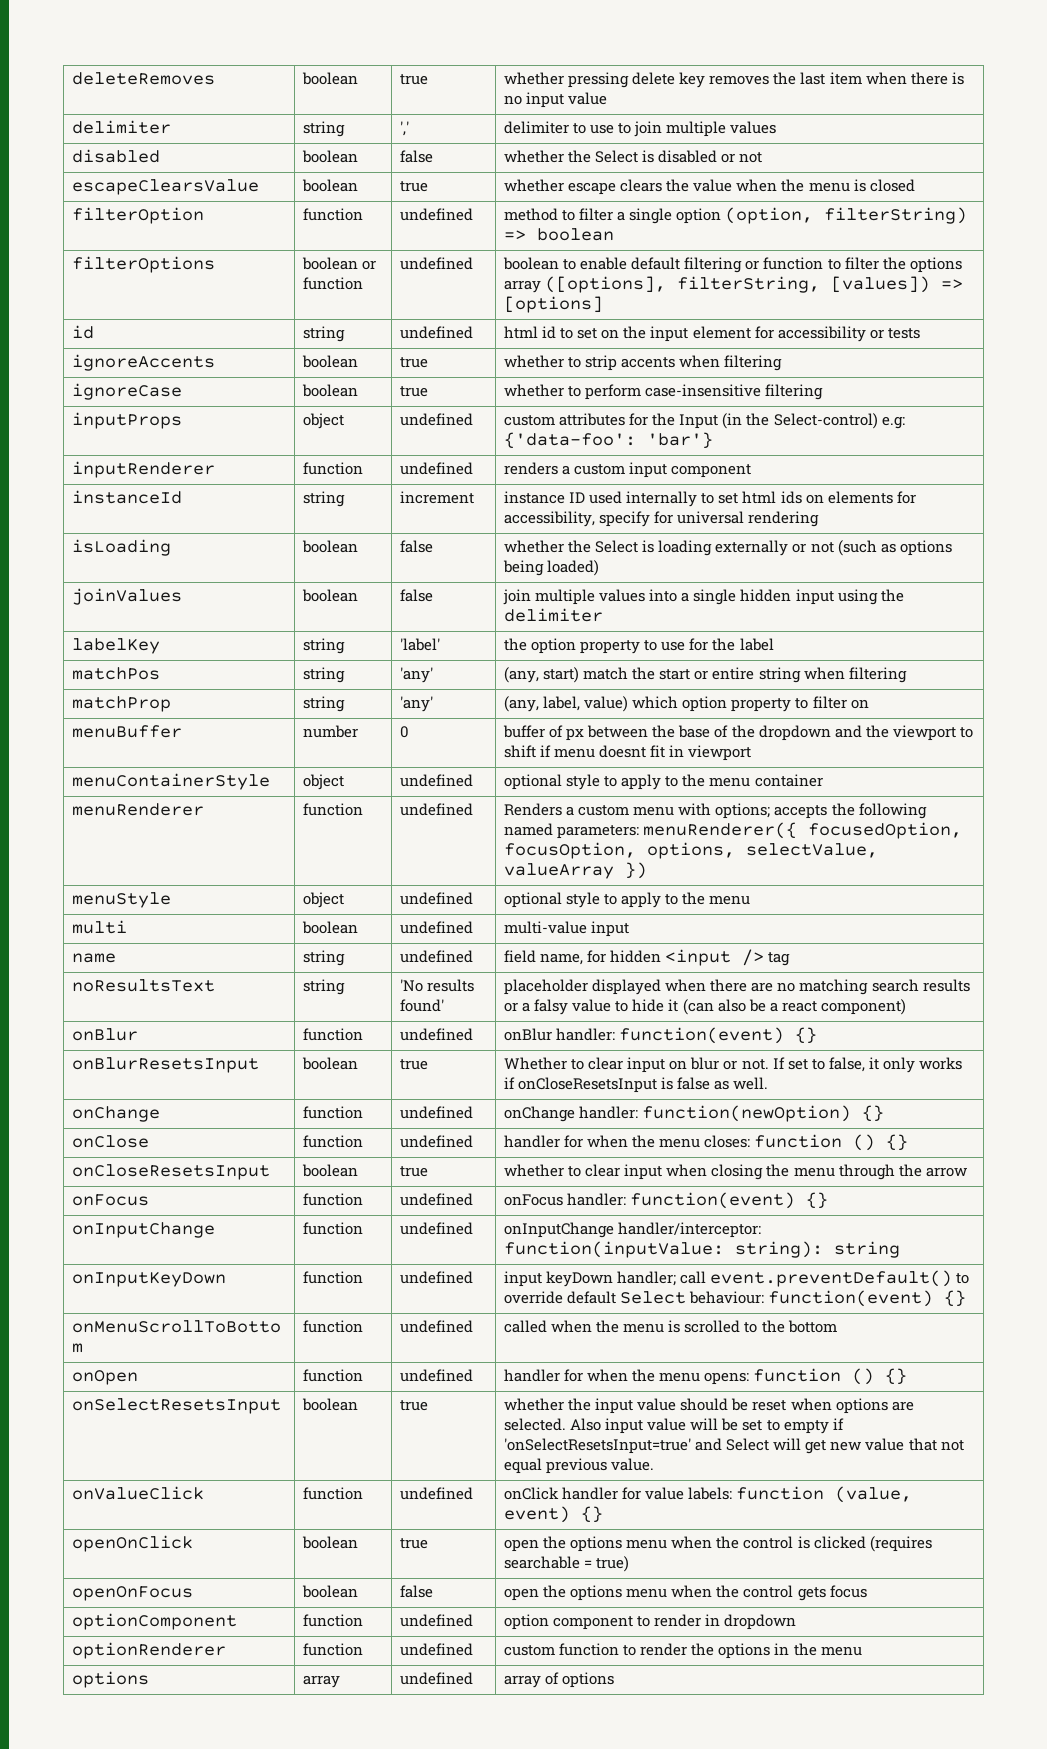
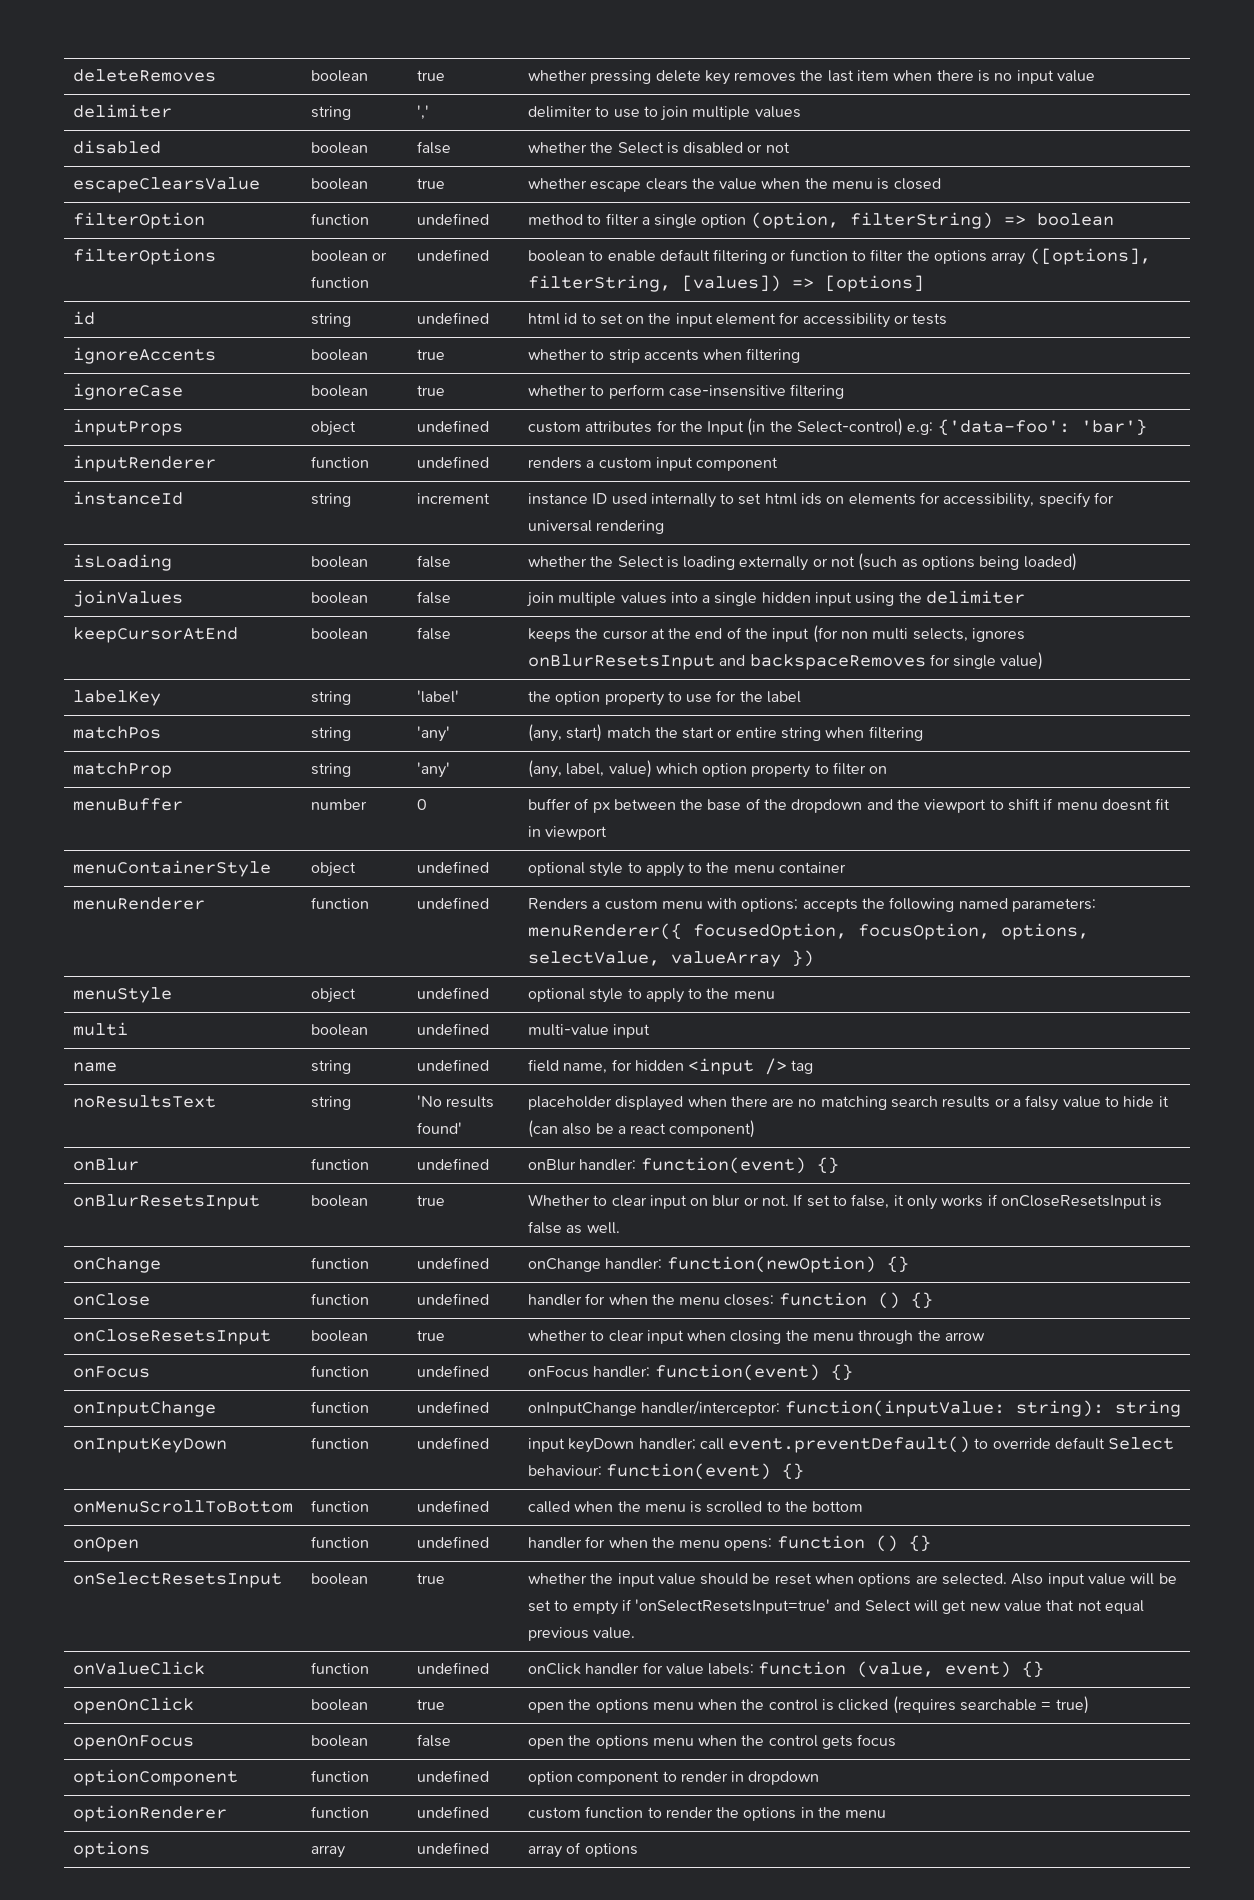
+ keepCursorAtEnd | boolean | false | keeps the cursor at the end of the input (for non multi selects, ignores onBlurResetsInput and backspaceRemoves for single value)

